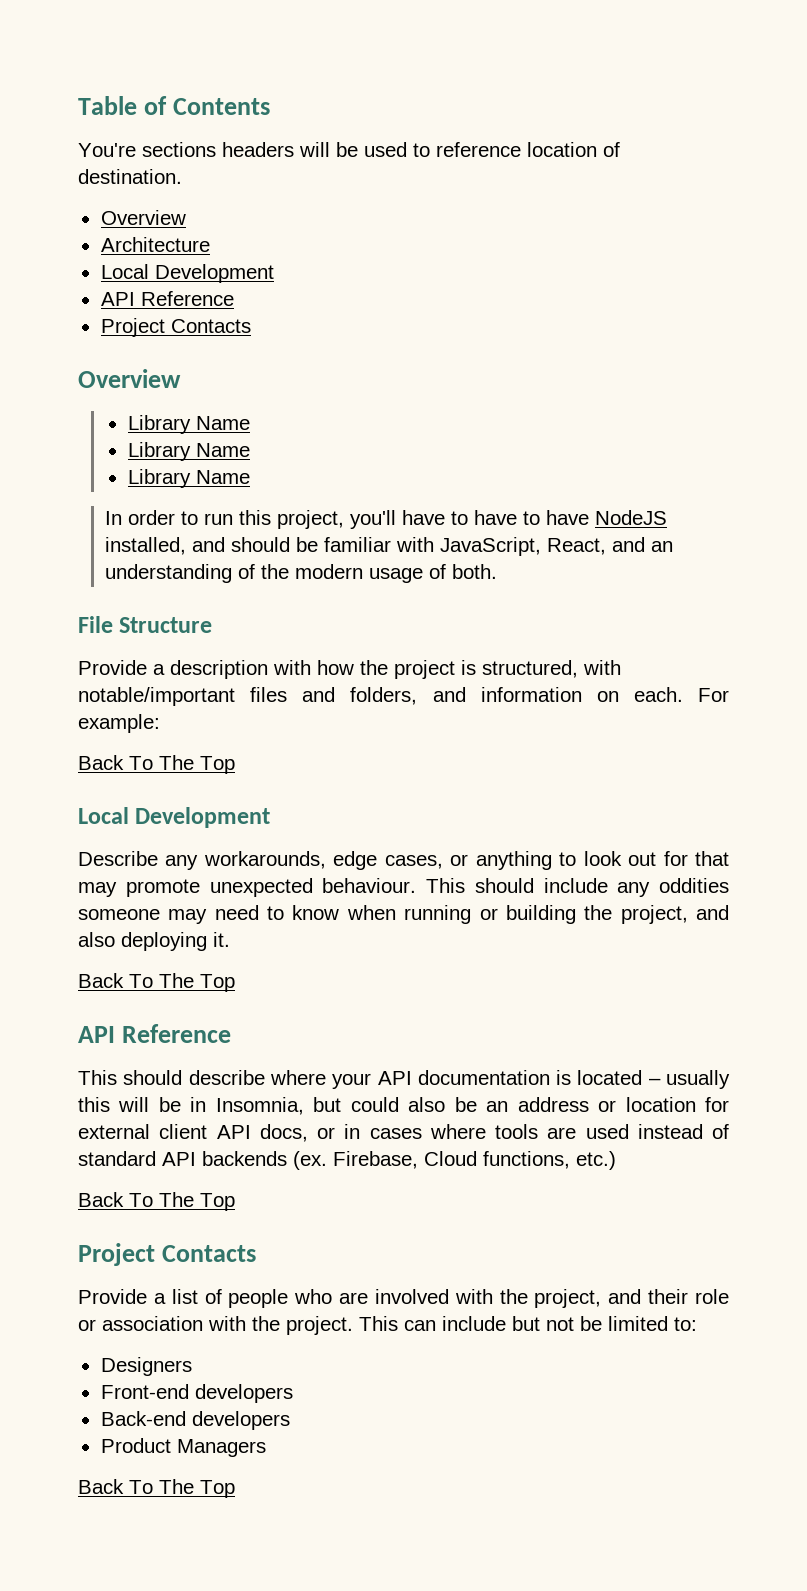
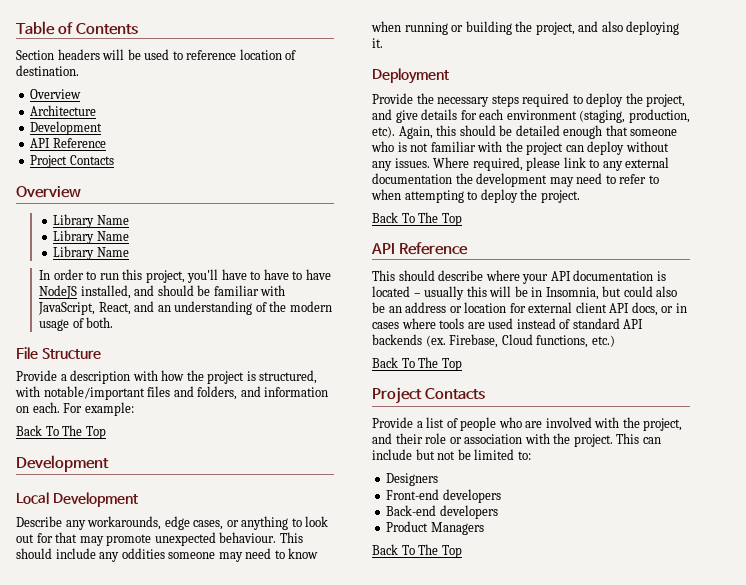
- You're sections headers will be used to reference location of destination.
+ Section headers will be used to reference location of destination.
  Architecture
- Local Development
+ Development
  For example:
  Back To The Top
+ Development
+ Deployment
+ Provide the necessary steps required to deploy the project, and give details for each environment (staging, production, etc). Again, this should be detailed enough that someone who is not familiar with the project can deploy without any issues. Where required, please link to any external documentation the development may need to refer to when attempting to deploy the project.

